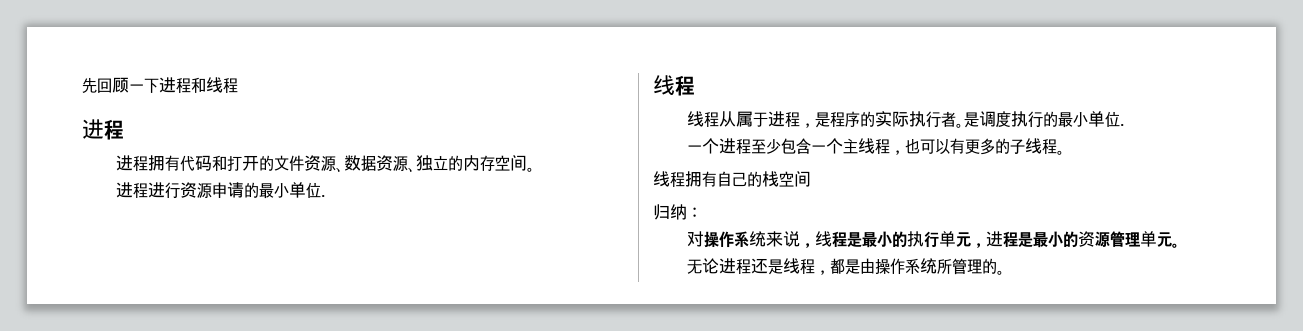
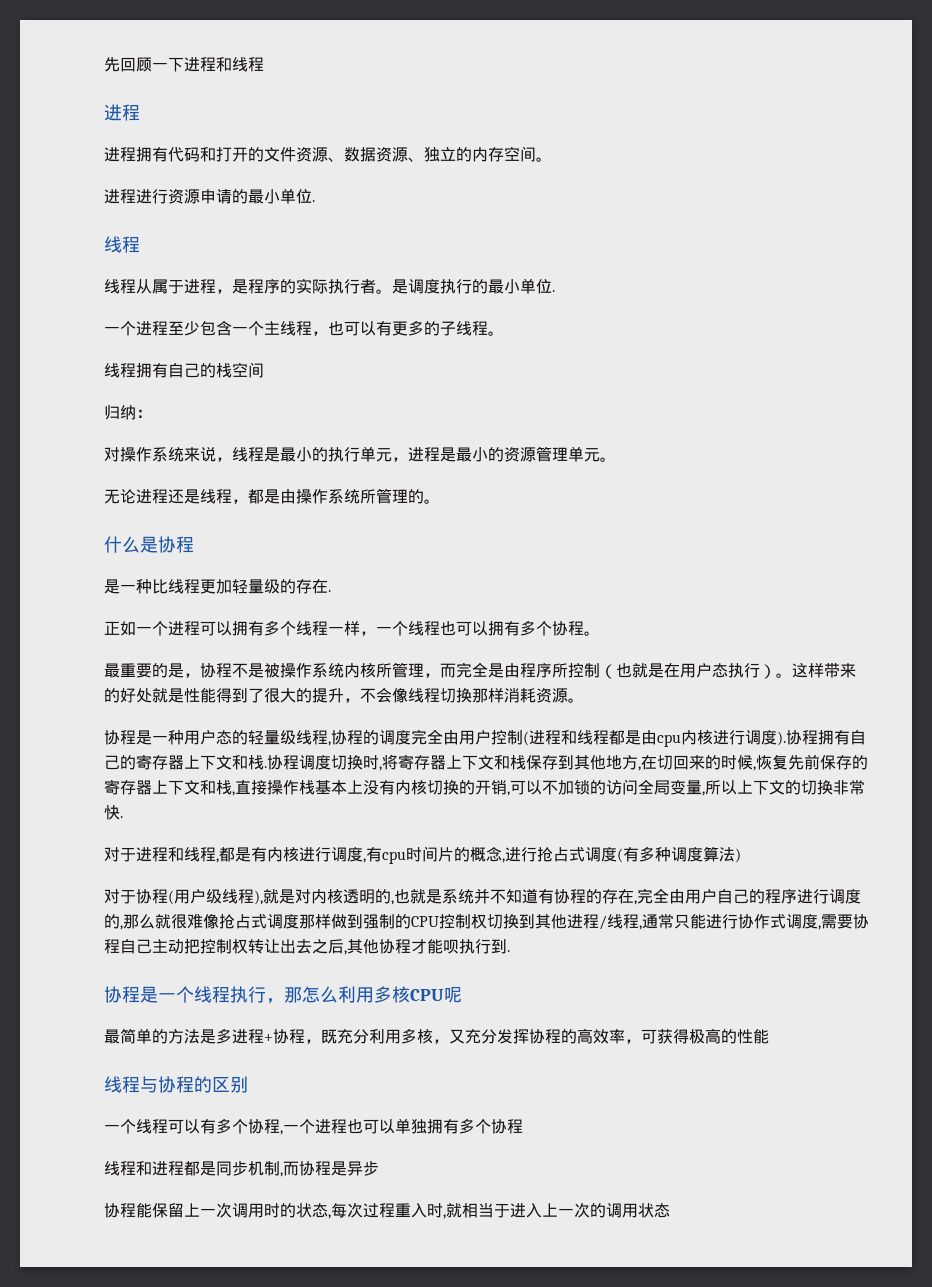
+ 什么是协程
+ 是一种比线程更加轻量级的存在.
+ 正如一个进程可以拥有多个线程一样，一个线程也可以拥有多个协程。
+ 最重要的是，协程不是被操作系统内核所管理，而完全是由程序所控制（也就是在用户态执行）。这样带来的好处就是性能得到了很大的提升，不会像线程切换那样消耗资源。
+ 协程是一种用户态的轻量级线程,协程的调度完全由用户控制(进程和线程都是由cpu内核进行调度).协程拥有自己的寄存器上下文和栈.协程调度切换时,将寄存器上下文和栈保存到其他地方,在切回来的时候,恢复先前保存的寄存器上下文和栈,直接操作栈基本上没有内核切换的开销,可以不加锁的访问全局变量,所以上下文的切换非常快.
+ 对于进程和线程,都是有内核进行调度,有cpu时间片的概念,进行抢占式调度(有多种调度算法)
+ 对于协程(用户级线程),就是对内核透明的,也就是系统并不知道有协程的存在,完全由用户自己的程序进行调度的,那么就很难像抢占式调度那样做到强制的CPU控制权切换到其他进程/线程,通常只能进行协作式调度,需要协程自己主动把控制权转让出去之后,其他协程才能呗执行到.
+ 协程是一个线程执行，那怎么利用多核CPU呢
+ 最简单的方法是多进程+协程，既充分利用多核，又充分发挥协程的高效率，可获得极高的性能
+ 线程与协程的区别
+ 一个线程可以有多个协程,一个进程也可以单独拥有多个协程
+ 线程和进程都是同步机制,而协程是异步
+ 协程能保留上一次调用时的状态,每次过程重入时,就相当于进入上一次的调用状态

